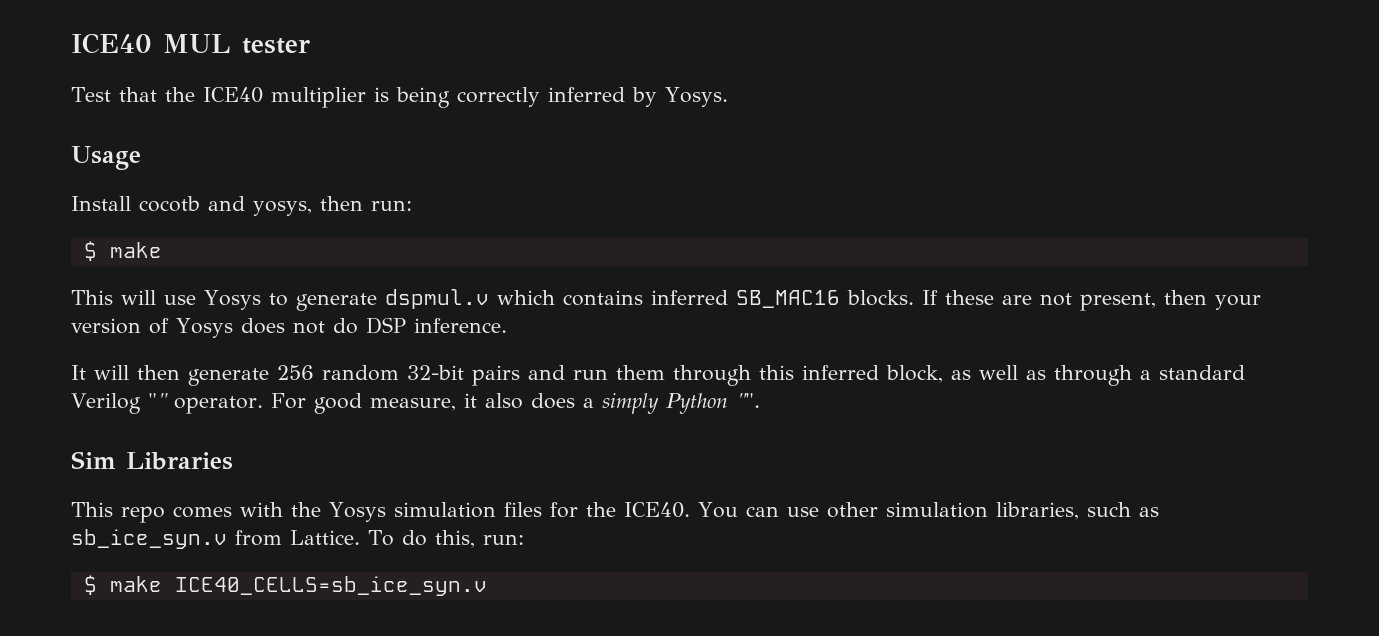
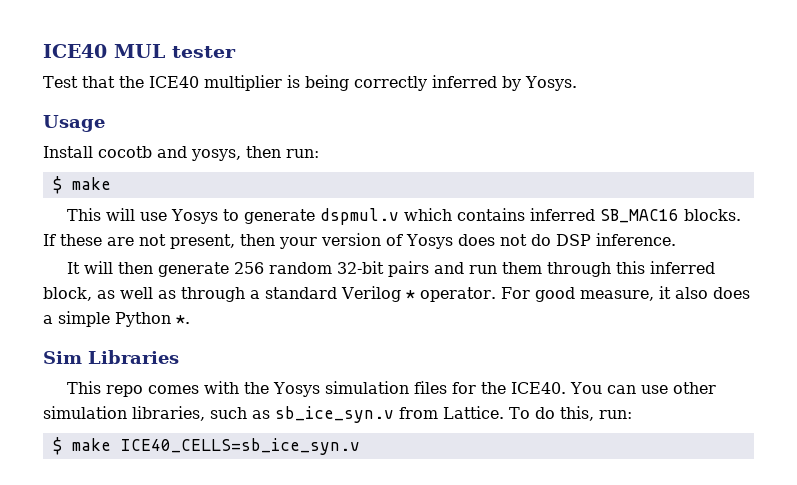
- It will then generate 256 random 32-bit pairs and run them through this inferred block, as well as through a standard Verilog "" operator.
+ It will then generate 256 random 32-bit pairs and run them through this inferred block, as well as through a standard Verilog * operator.
- For good measure, it also does a simply Python "".
+ For good measure, it also does a simple Python *.

